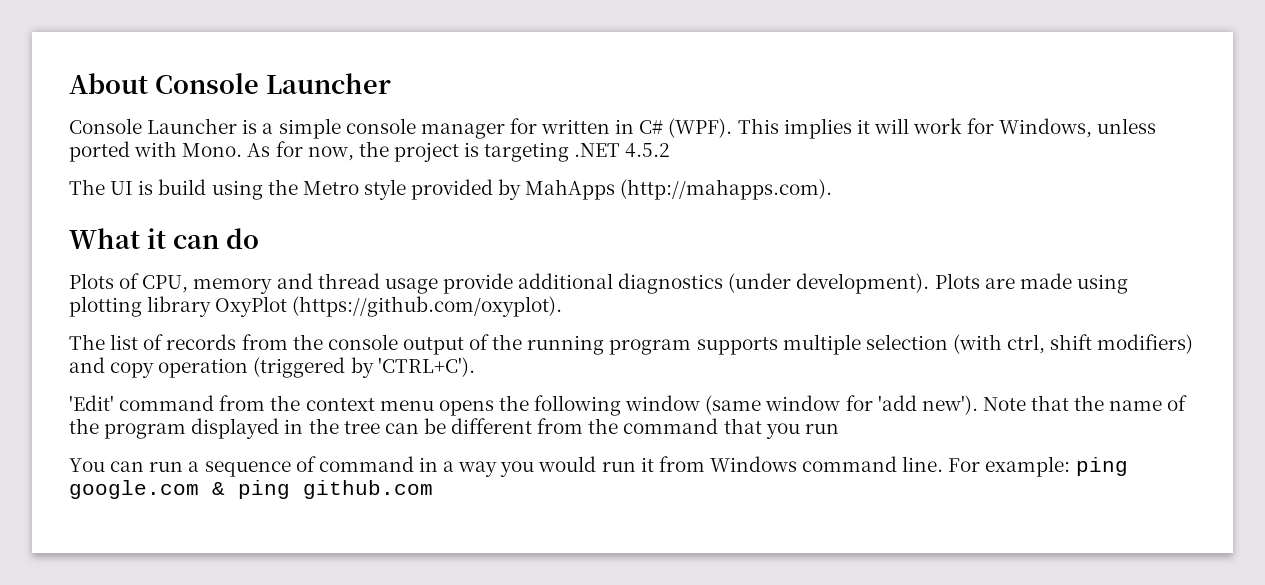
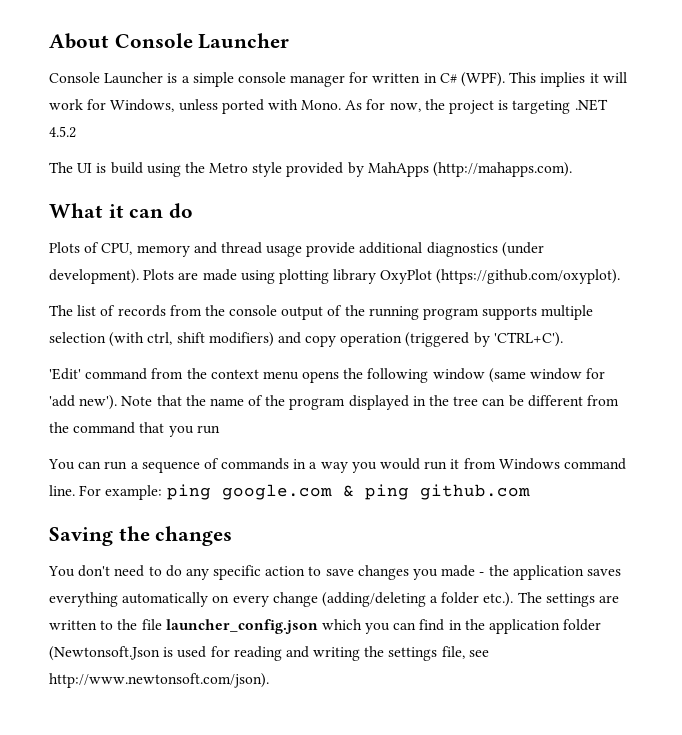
- You can run a sequence of command in a way you would run it from Windows command line.
+ You can run a sequence of commands in a way you would run it from Windows command line.
+ Saving the changes
+ You don't need to do any specific action to save changes you made - the application saves everything automatically on every change (adding/deleting a folder etc.). The settings are written to the file launcher_config.json which you can find in the application folder (Newtonsoft.Json is used for reading and writing the settings file, see http://www.newtonsoft.com/json).

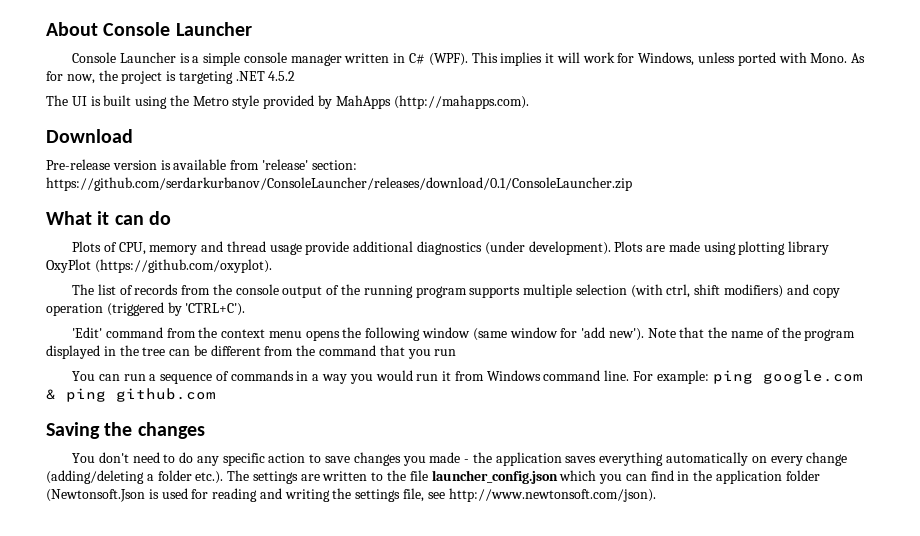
- Console Launcher is a simple console manager for written in C# (WPF).
+ Console Launcher is a simple console manager written in C# (WPF).
- The UI is build using the Metro style provided by MahApps (http://mahapps.com).
+ The UI is built using the Metro style provided by MahApps (http://mahapps.com).
+ Download
+ Pre-release version is available from 'release' section: https://github.com/serdarkurbanov/ConsoleLauncher/releases/download/0.1/ConsoleLauncher.zip

